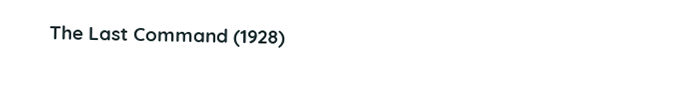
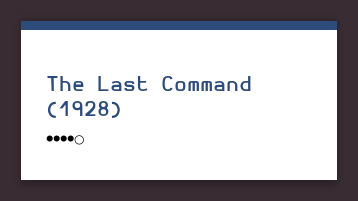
+ ●●●●○

